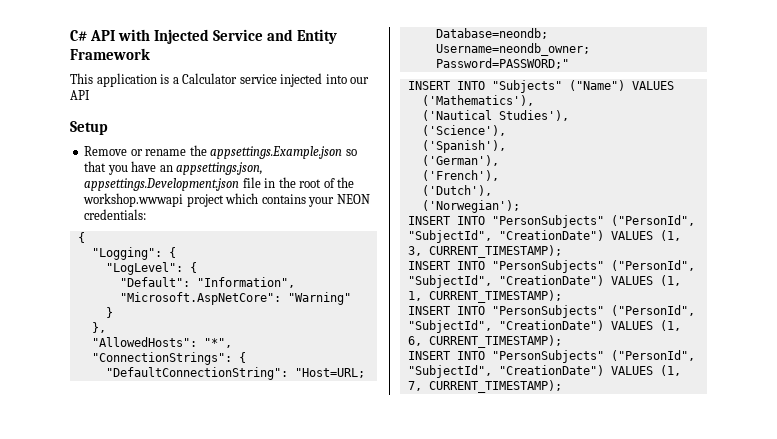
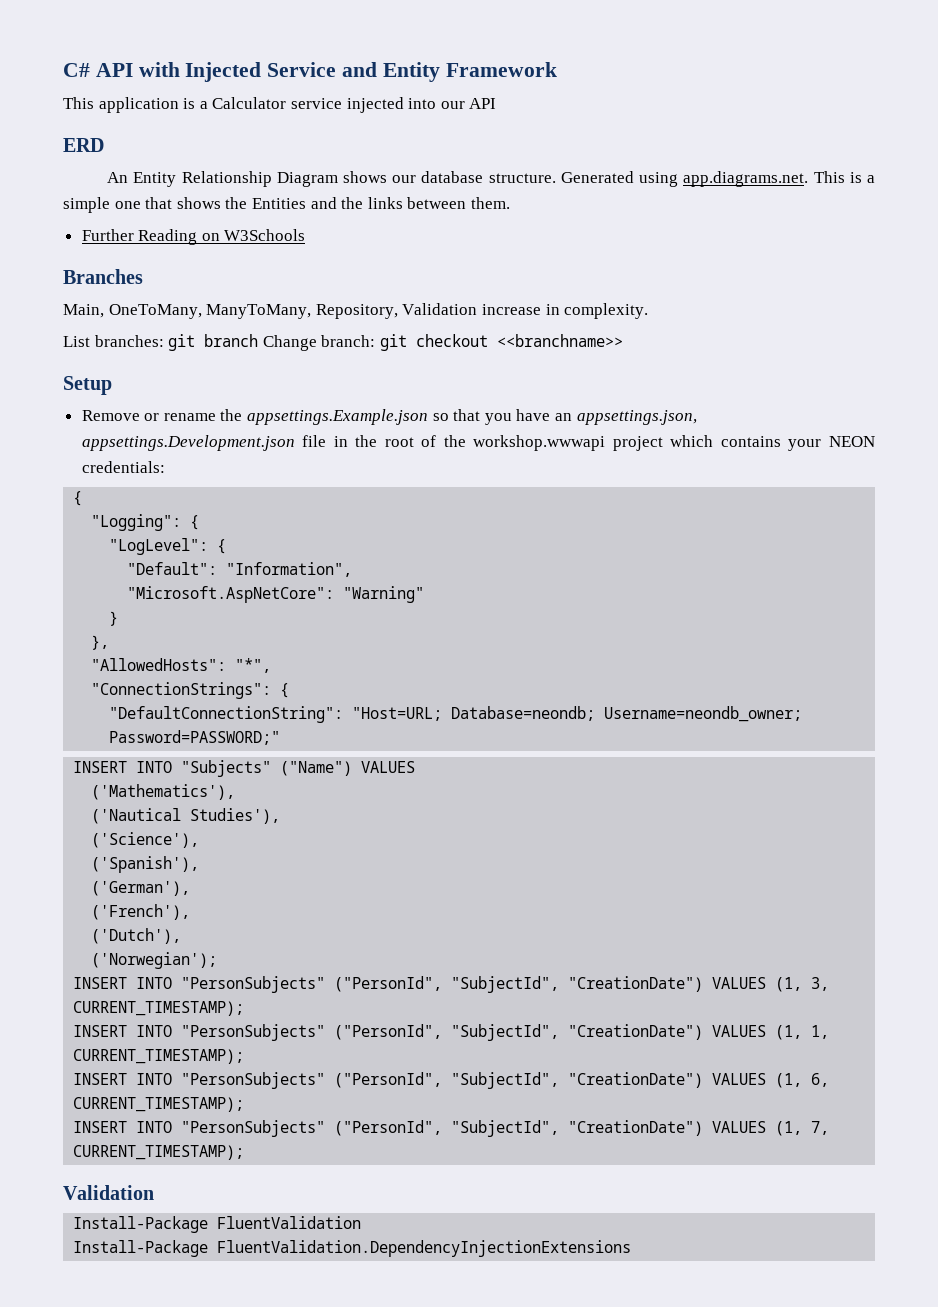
+ ERD
+ An Entity Relationship Diagram shows our database structure. Generated using app.diagrams.net. This is a simple one that shows the Entities and the links between them.
+ Further Reading on W3Schools
+ Branches
+ Main, OneToMany, ManyToMany, Repository, Validation increase in complexity.
+ List branches: git branch Change branch: git checkout <<branchname>>
  INSERT INTO "PersonSubjects" ("PersonId", "SubjectId", "CreationDate") VALUES (1, 7, CURRENT_TIMESTAMP);
+ Validation
+ Install-Package FluentValidation
+ Install-Package FluentValidation.DependencyInjectionExtensions

